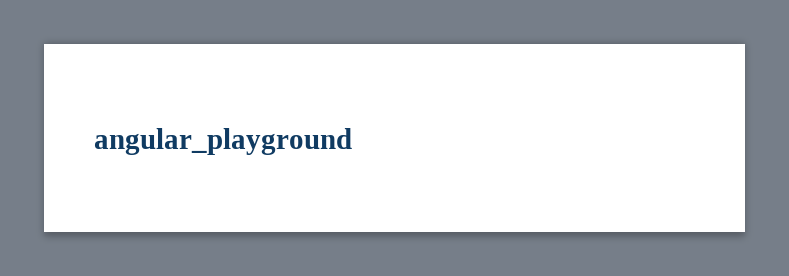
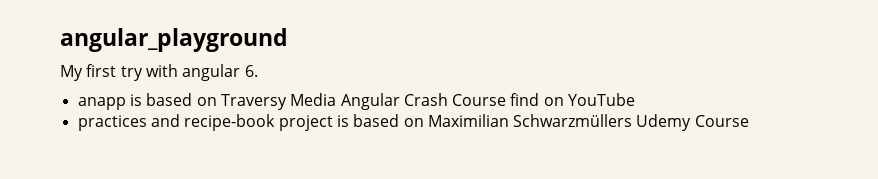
+ My first try with angular 6.
+ anapp is based on Traversy Media Angular Crash Course find on YouTube
+ practices and recipe-book project is based on Maximilian Schwarzmüllers Udemy Course

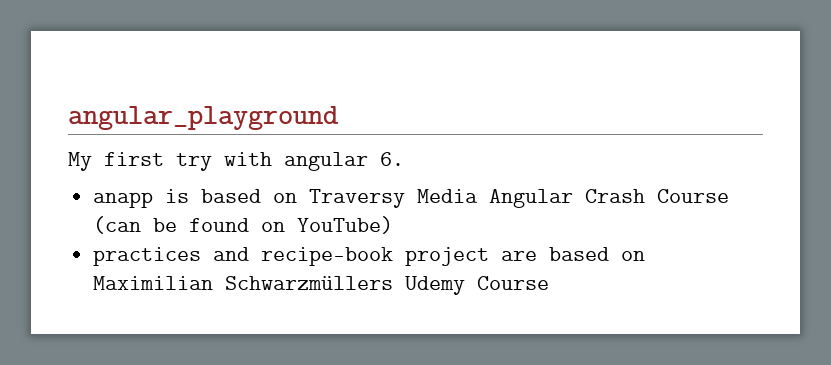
- anapp is based on Traversy Media Angular Crash Course find on YouTube
+ anapp is based on Traversy Media Angular Crash Course (can be found on YouTube)
- practices and recipe-book project is based on Maximilian Schwarzmüllers Udemy Course
+ practices and recipe-book project are based on Maximilian Schwarzmüllers Udemy Course

